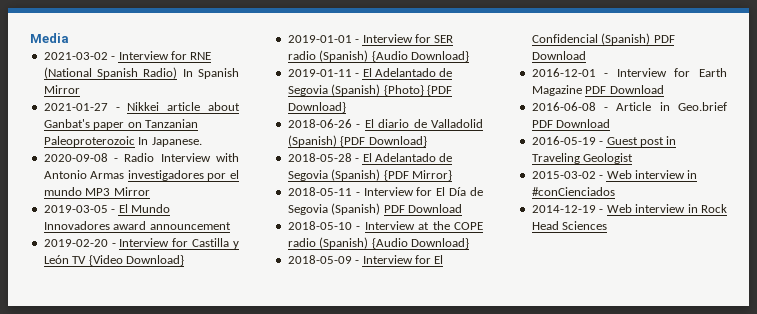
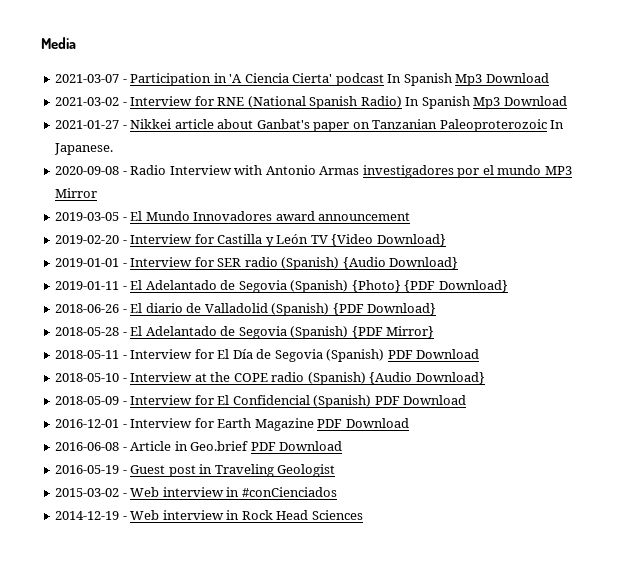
+ 2021-03-07 - Participation in 'A Ciencia Cierta' podcast In Spanish Mp3 Download
- 2021-03-02 - Interview for RNE (National Spanish Radio) In Spanish Mirror
+ 2021-03-02 - Interview for RNE (National Spanish Radio) In Spanish Mp3 Download

